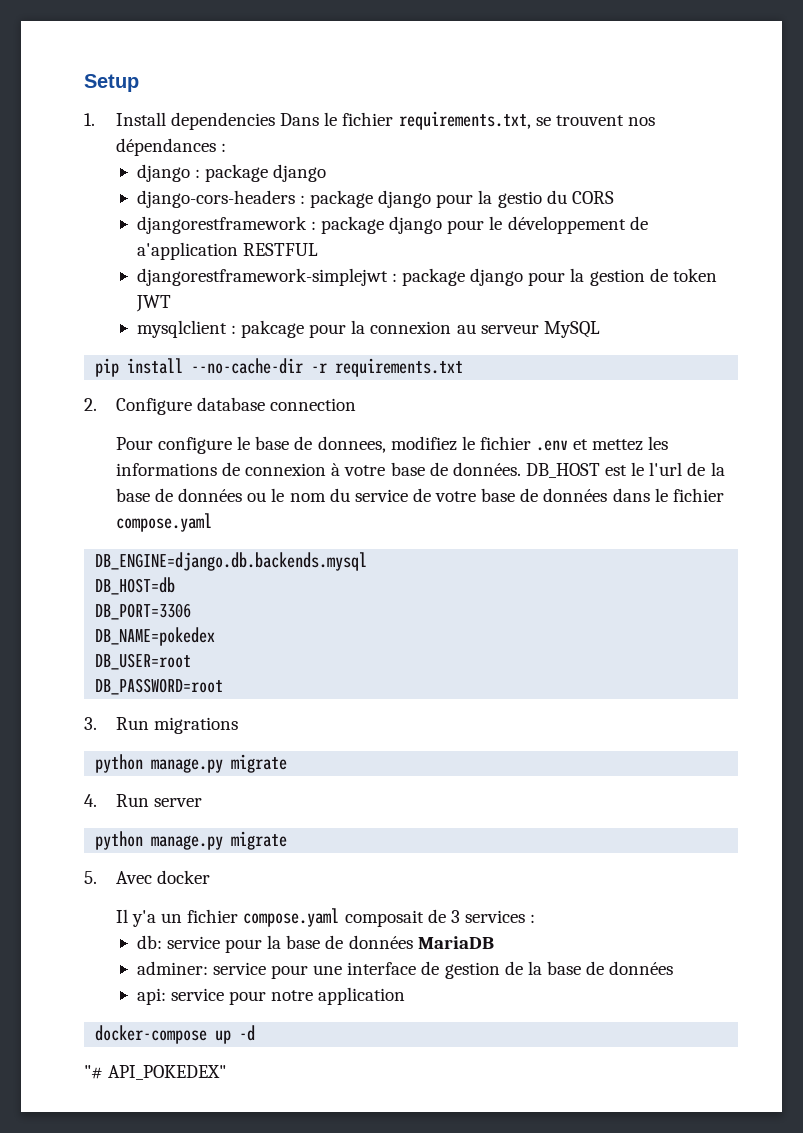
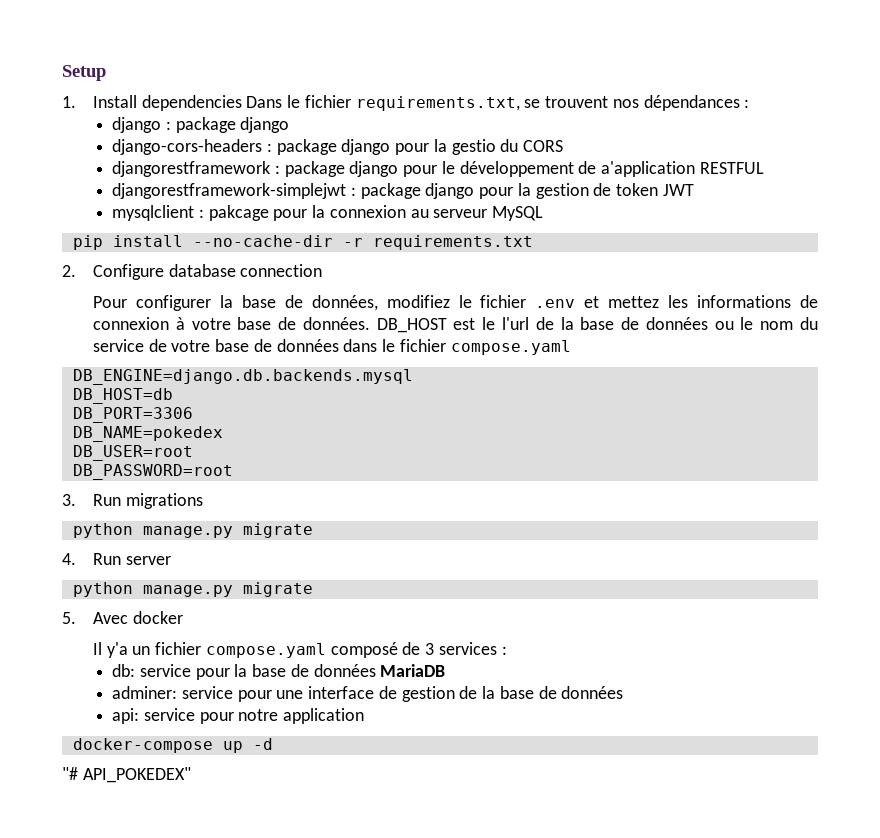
- Pour configure le base de donnees, modifiez le fichier .env et mettez les informations de connexion à votre base de données.
+ Pour configurer la base de données, modifiez le fichier .env et mettez les informations de connexion à votre base de données.
- Il y'a un fichier compose.yaml composait de 3 services :
+ Il y'a un fichier compose.yaml composé de 3 services :

